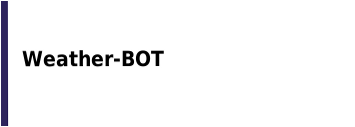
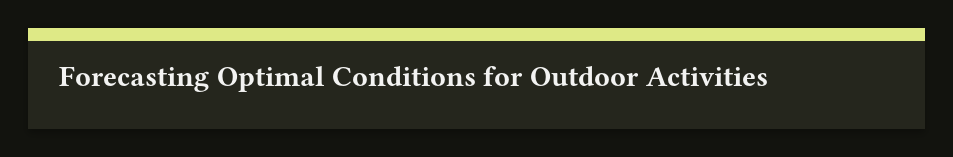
- Weather-BOT
+ Forecasting Optimal Conditions for Outdoor Activities

